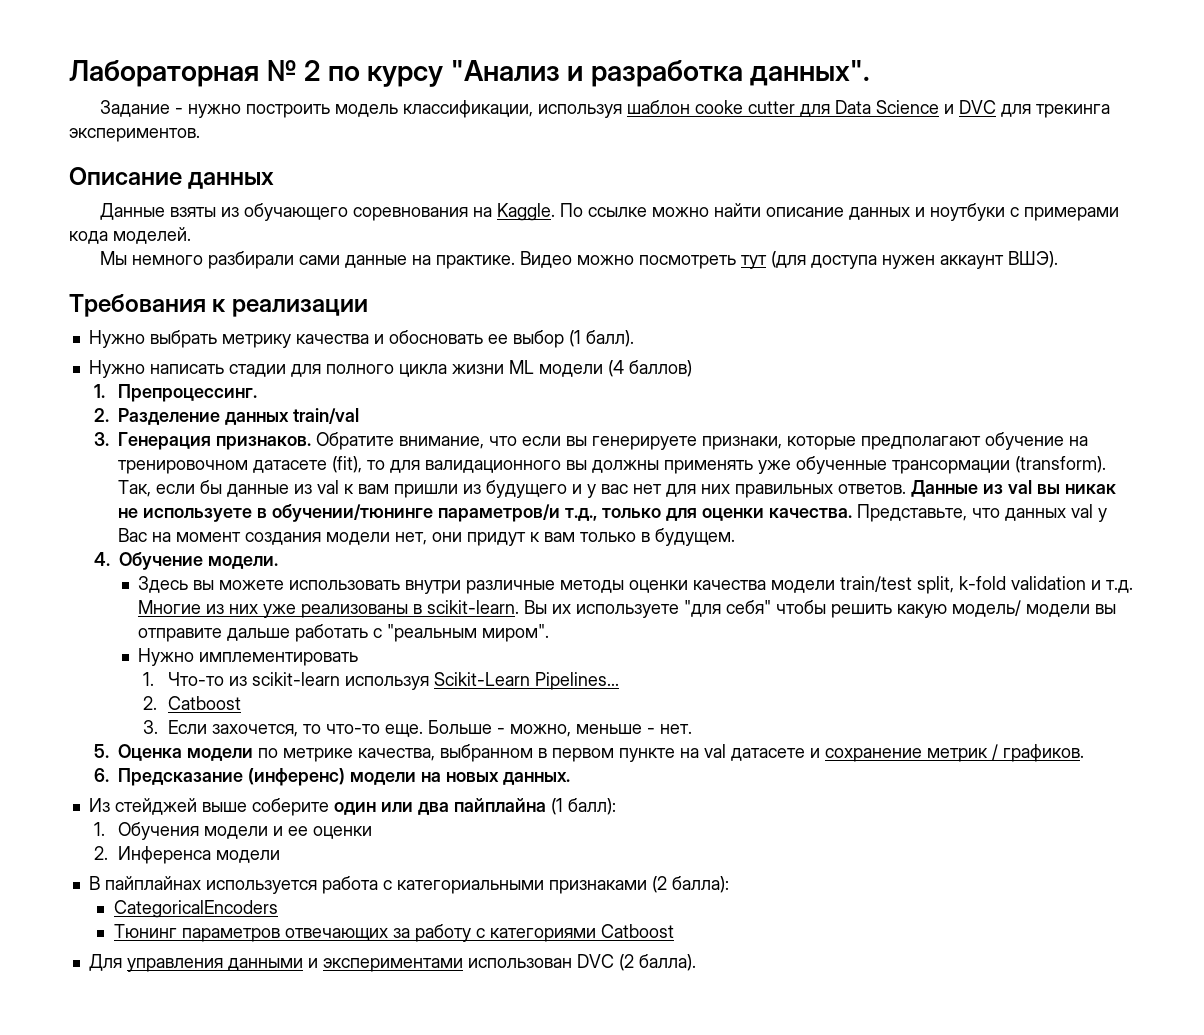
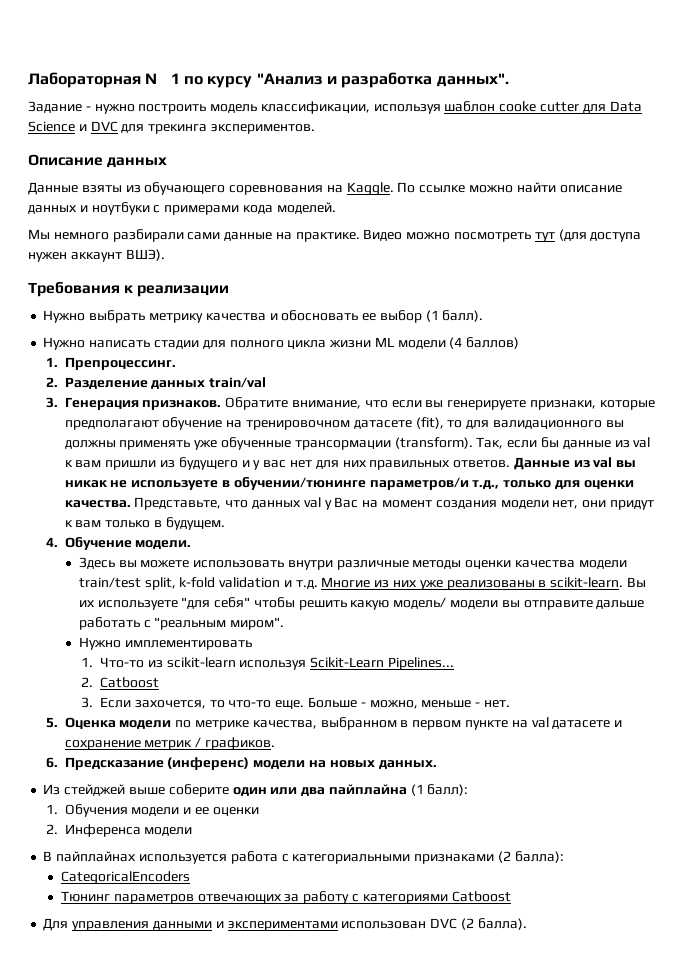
- Лабораторная № 2 по курсу "Анализ и разработка данных".
+ Лабораторная № 1 по курсу "Анализ и разработка данных".

